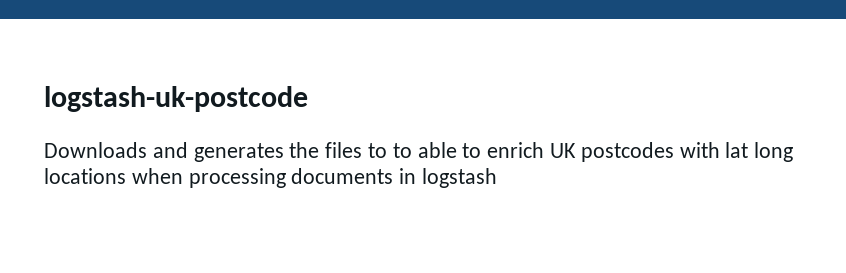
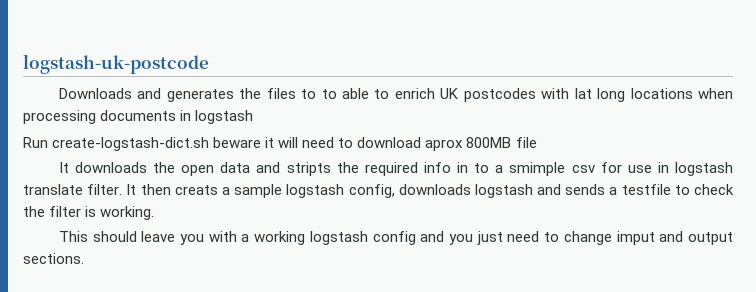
+ Run create-logstash-dict.sh beware it will need to download aprox 800MB file
+ It downloads the open data and stripts the required info in to a smimple csv for use in logstash translate filter. It then creats a sample logstash config, downloads logstash and sends a testfile to check the filter is working.
+ This should leave you with a working logstash config and you just need to change imput and output sections.

